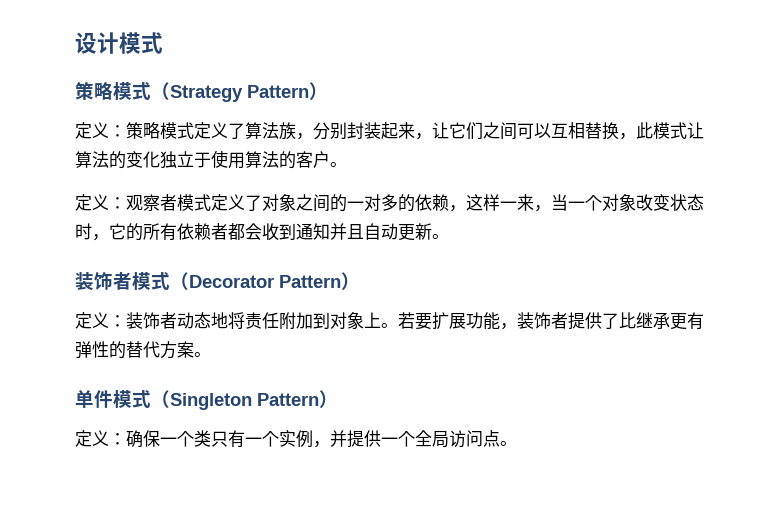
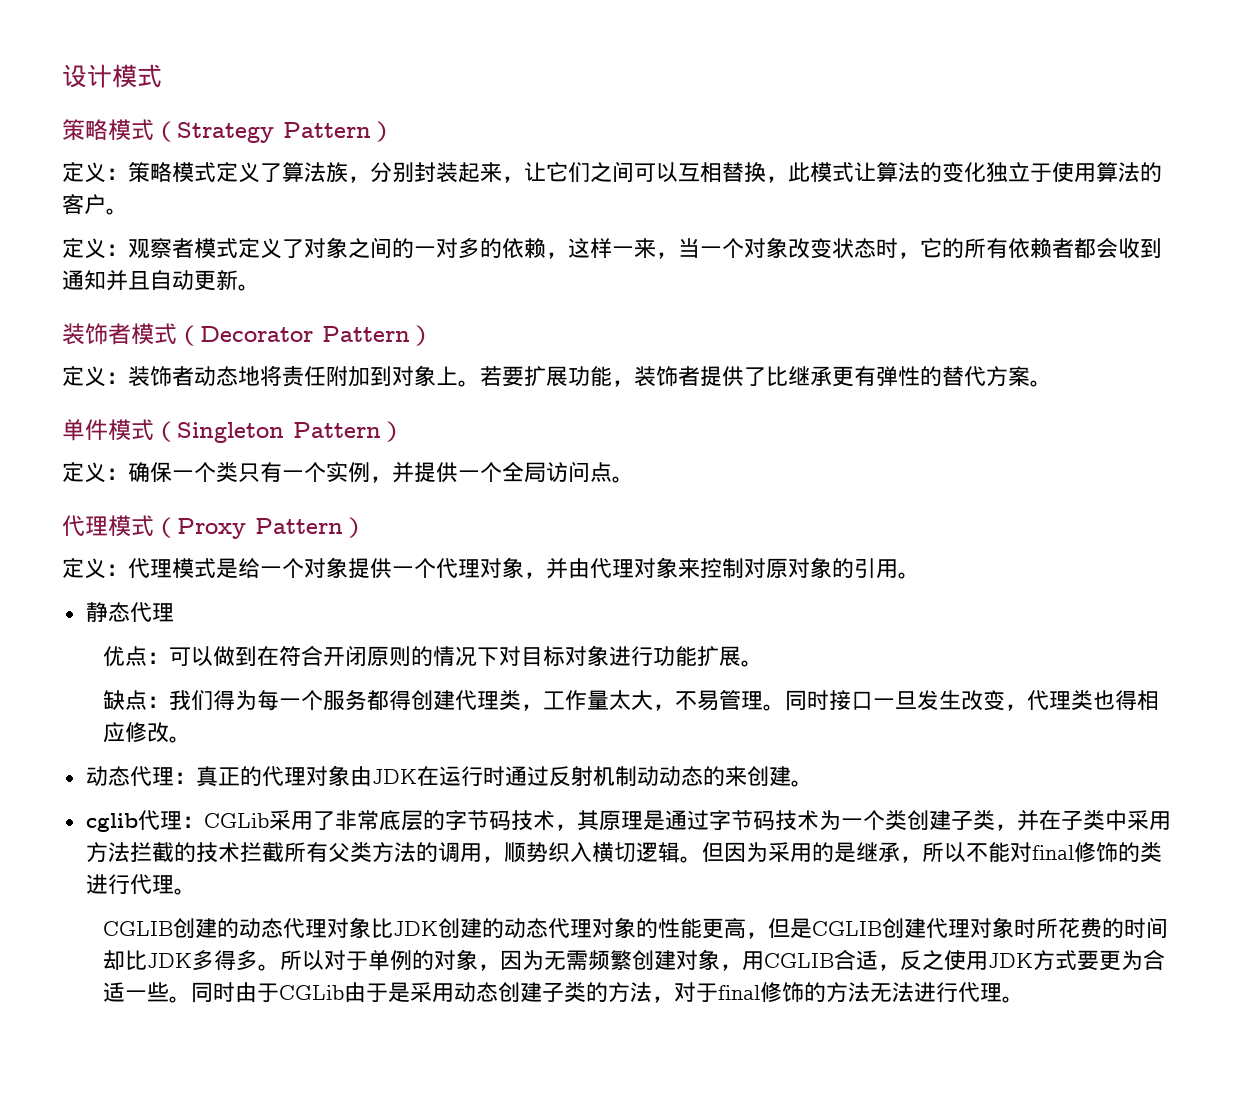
+ 代理模式（Proxy Pattern）
+ 定义：代理模式是给一个对象提供一个代理对象，并由代理对象来控制对原对象的引用。
+ 静态代理
+ 优点：可以做到在符合开闭原则的情况下对目标对象进行功能扩展。
+ 缺点：我们得为每一个服务都得创建代理类，工作量太大，不易管理。同时接口一旦发生改变，代理类也得相应修改。
+ 动态代理：真正的代理对象由JDK在运行时通过反射机制动动态的来创建。
+ cglib代理：CGLib采用了非常底层的字节码技术，其原理是通过字节码技术为一个类创建子类，并在子类中采用方法拦截的技术拦截所有父类方法的调用，顺势织入横切逻辑。但因为采用的是继承，所以不能对final修饰的类进行代理。
+ CGLIB创建的动态代理对象比JDK创建的动态代理对象的性能更高，但是CGLIB创建代理对象时所花费的时间却比JDK多得多。所以对于单例的对象，因为无需频繁创建对象，用CGLIB合适，反之使用JDK方式要更为合适一些。同时由于CGLib由于是采用动态创建子类的方法，对于final修饰的方法无法进行代理。

